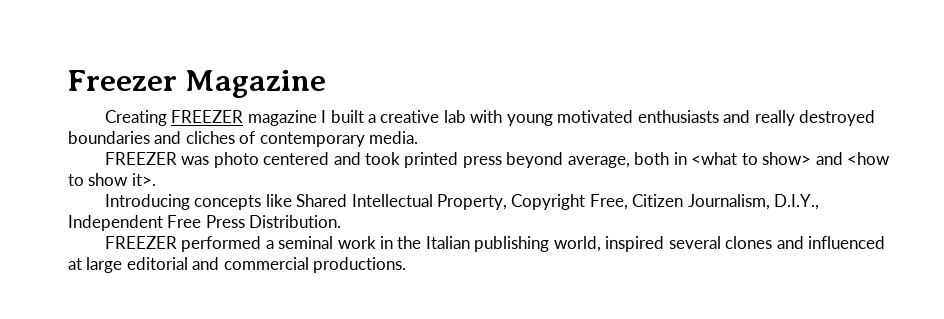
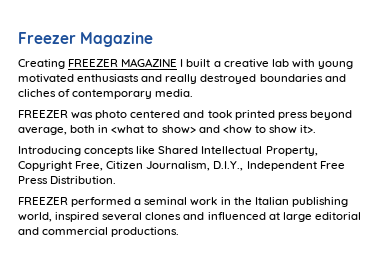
- Creating FREEZER magazine I built a creative lab with young motivated enthusiasts and really destroyed boundaries and cliches of contemporary media.
+ Creating FREEZER MAGAZINE I built a creative lab with young motivated enthusiasts and really destroyed boundaries and cliches of contemporary media.

